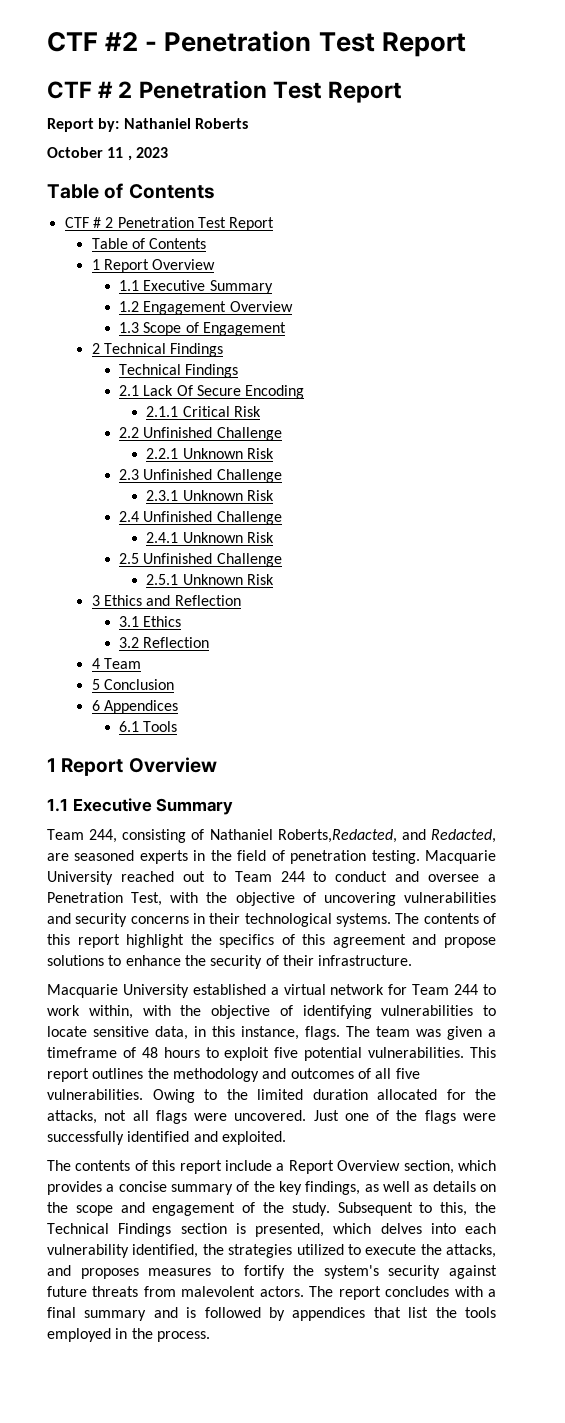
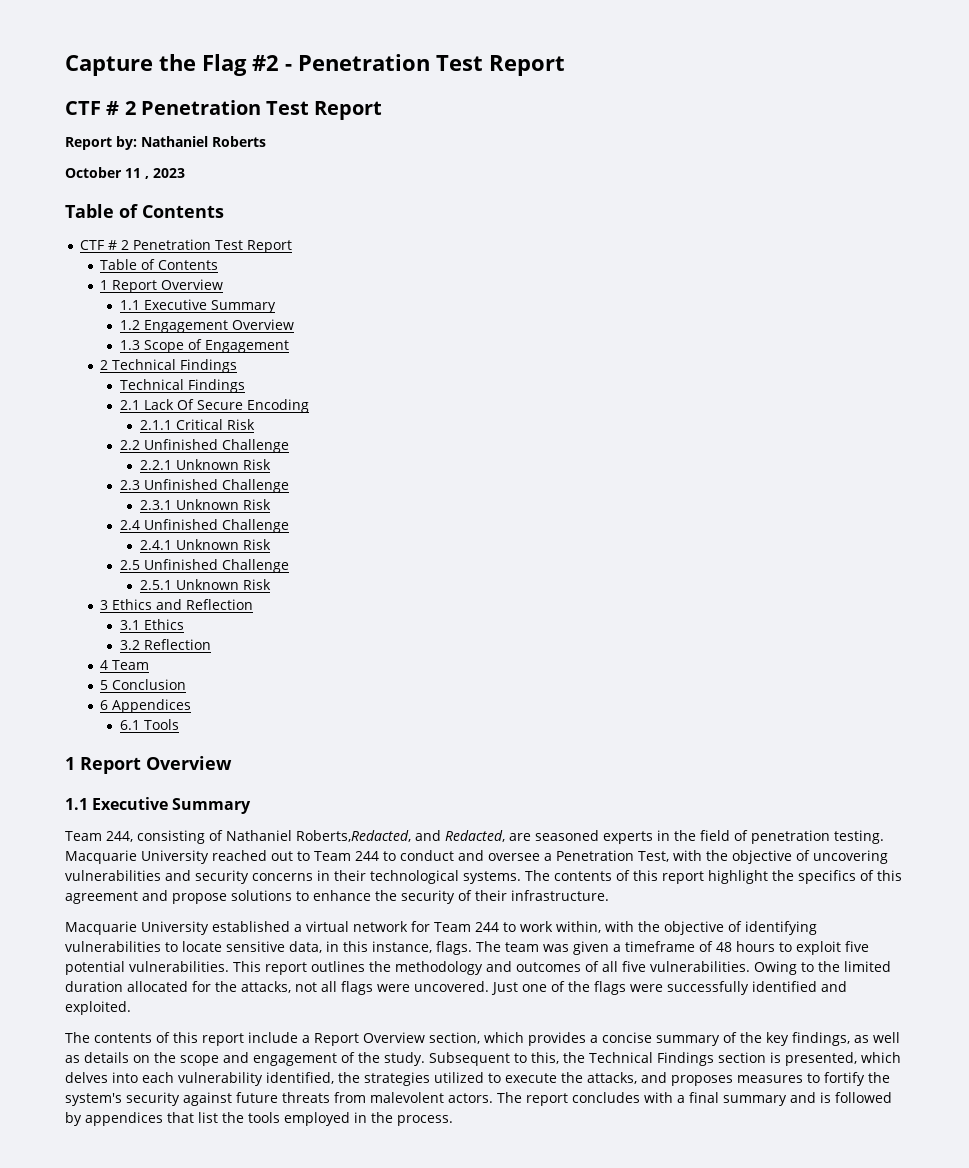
- CTF #2 - Penetration Test Report
+ Capture the Flag #2 - Penetration Test Report

